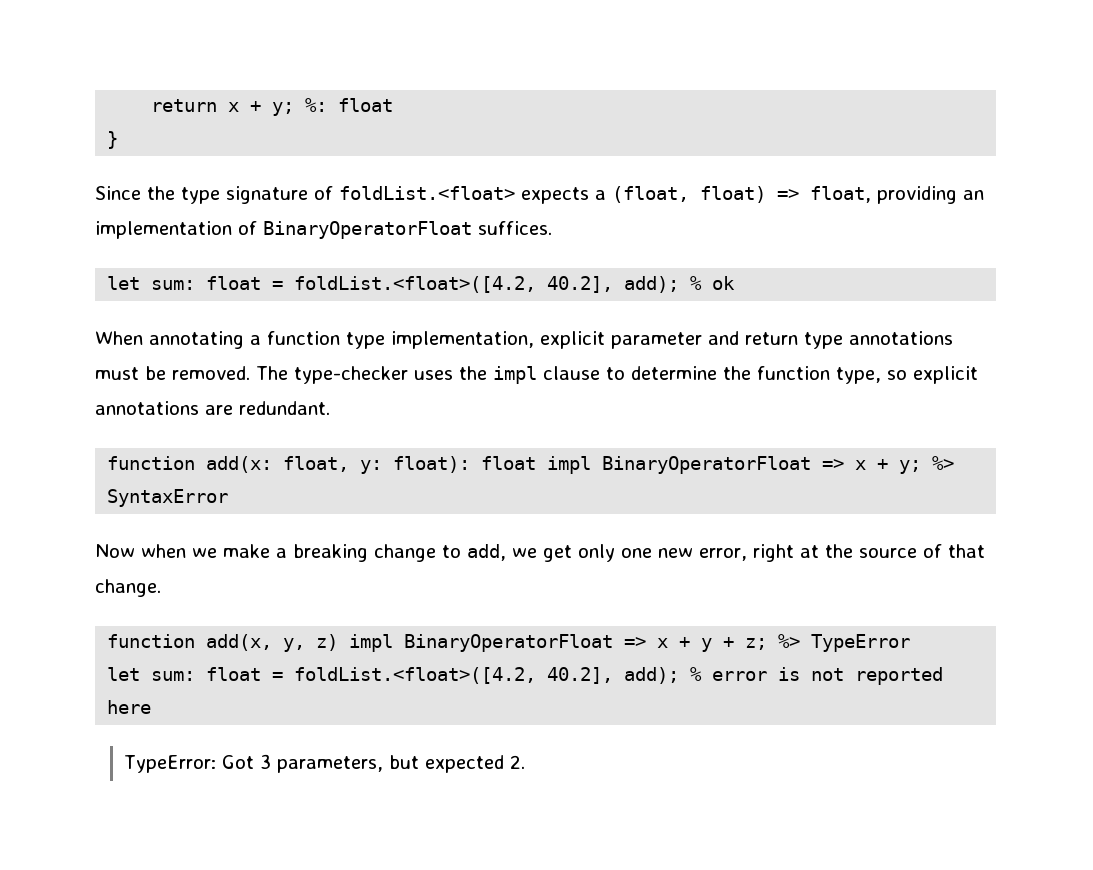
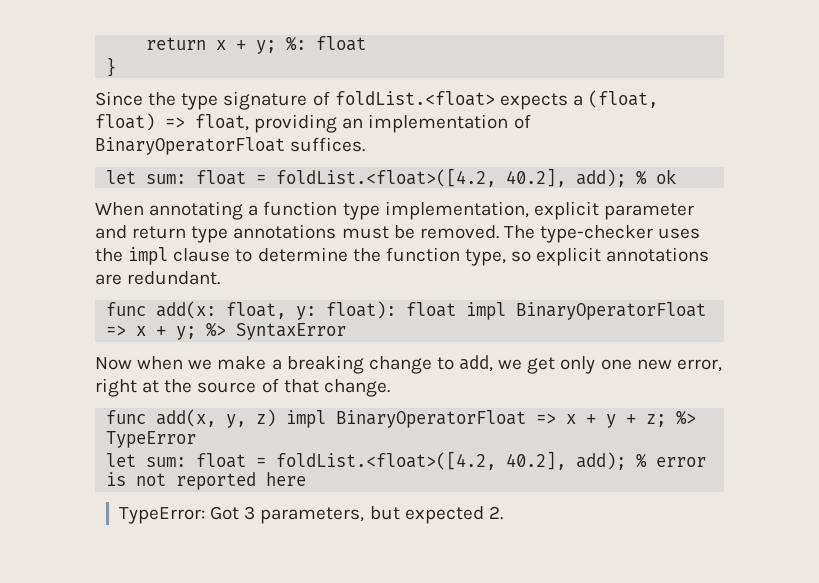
- function add(x: float, y: float): float impl BinaryOperatorFloat => x + y; %> SyntaxError
+ func add(x: float, y: float): float impl BinaryOperatorFloat => x + y; %> SyntaxError
- function add(x, y, z) impl BinaryOperatorFloat => x + y + z; %> TypeError
+ func add(x, y, z) impl BinaryOperatorFloat => x + y + z; %> TypeError

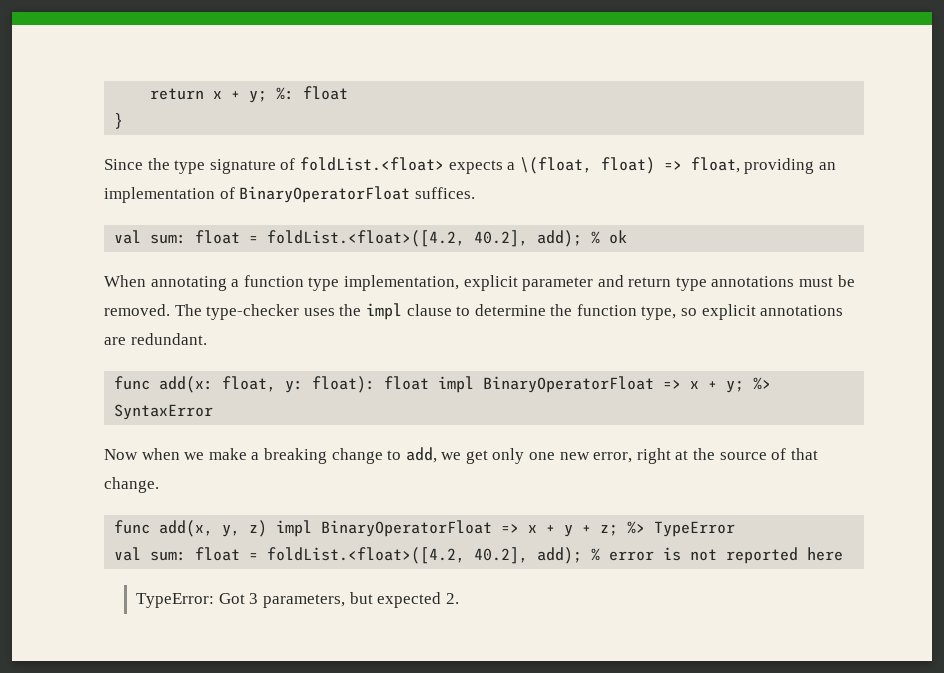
- Since the type signature of foldList.<float> expects a (float, float) => float, providing an implementation of BinaryOperatorFloat suffices.
+ Since the type signature of foldList.<float> expects a \(float, float) => float, providing an implementation of BinaryOperatorFloat suffices.
- let sum: float = foldList.<float>([4.2, 40.2], add); % ok
+ val sum: float = foldList.<float>([4.2, 40.2], add); % ok
- let sum: float = foldList.<float>([4.2, 40.2], add); % error is not reported here
+ val sum: float = foldList.<float>([4.2, 40.2], add); % error is not reported here

